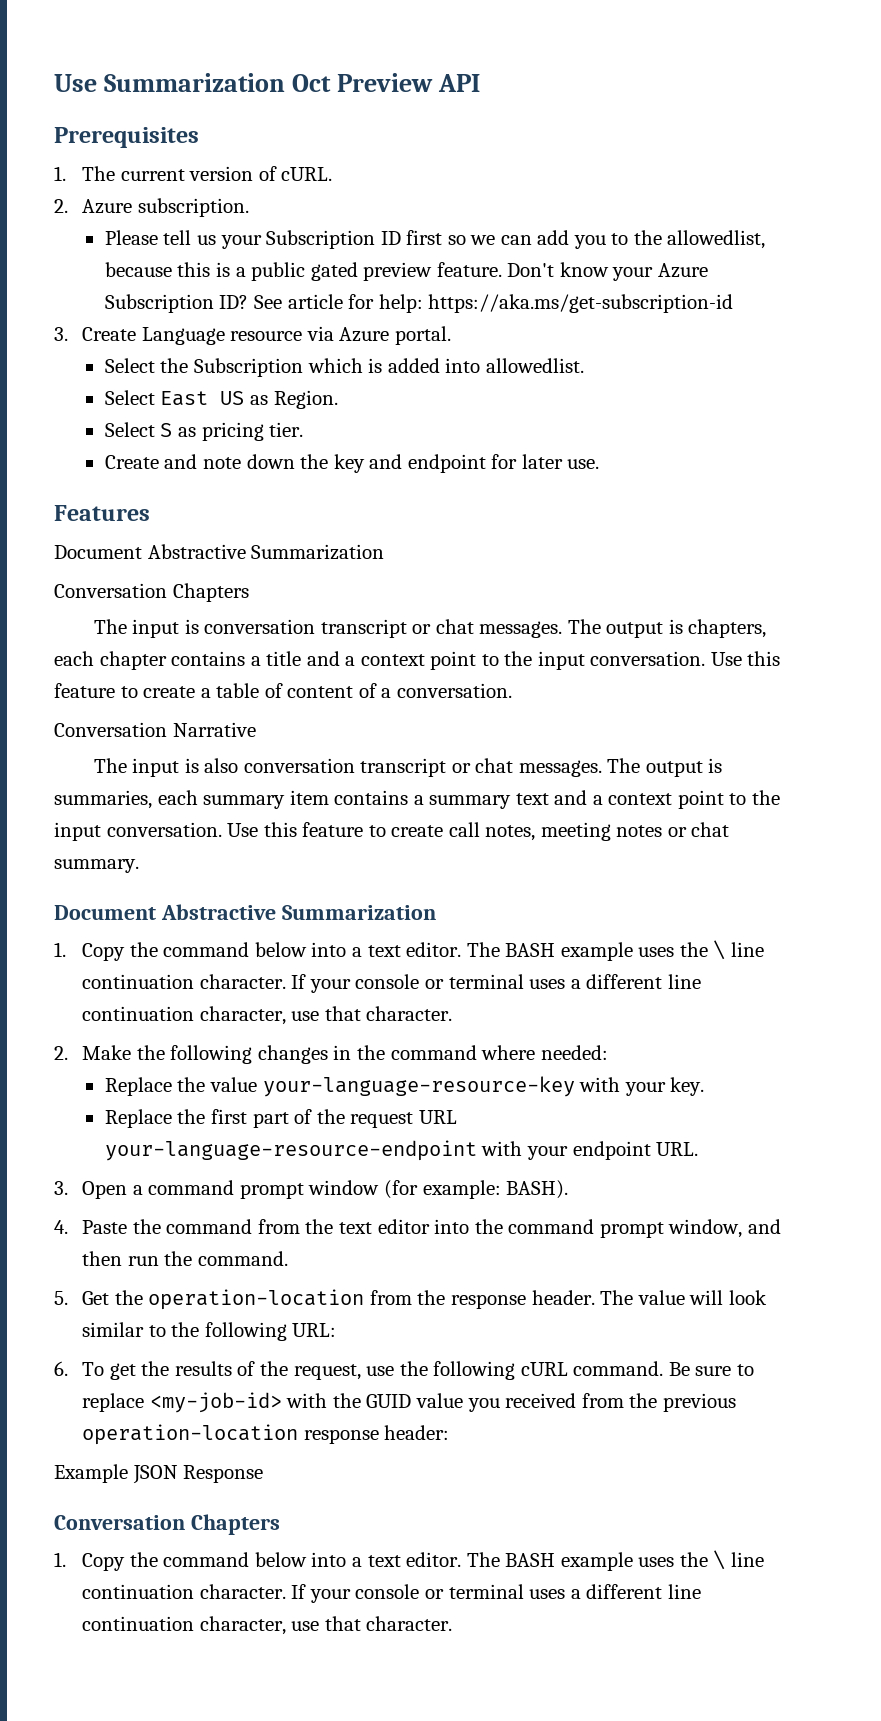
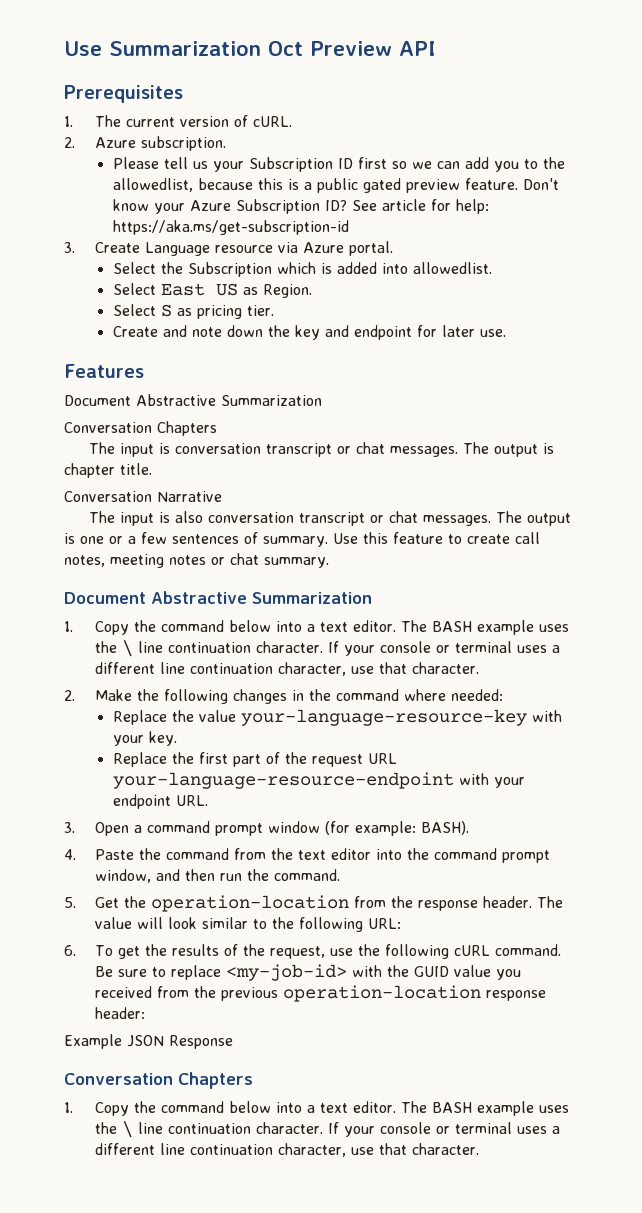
- The output is chapters, each chapter contains a title and a context point to the input conversation. Use this feature to create a table of content of a conversation.
+ The output is chapter title.
- The output is summaries, each summary item contains a summary text and a context point to the input conversation.
+ The output is one or a few sentences of summary.

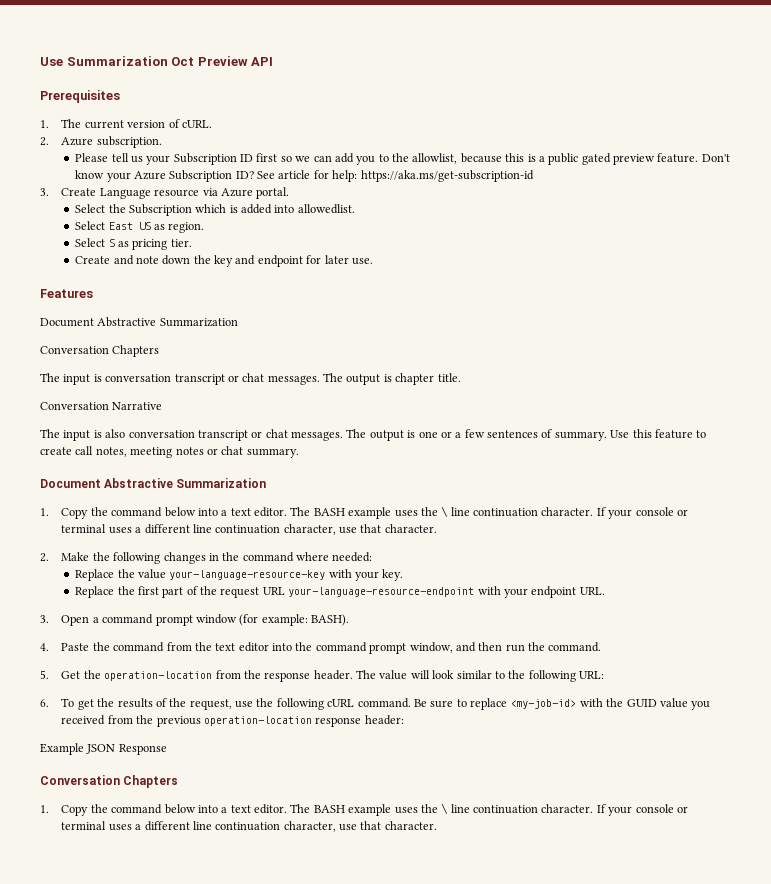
- Please tell us your Subscription ID first so we can add you to the allowedlist, because this is a public gated preview feature.
+ Please tell us your Subscription ID first so we can add you to the allowlist, because this is a public gated preview feature.
- Select East US as Region.
+ Select East US as region.

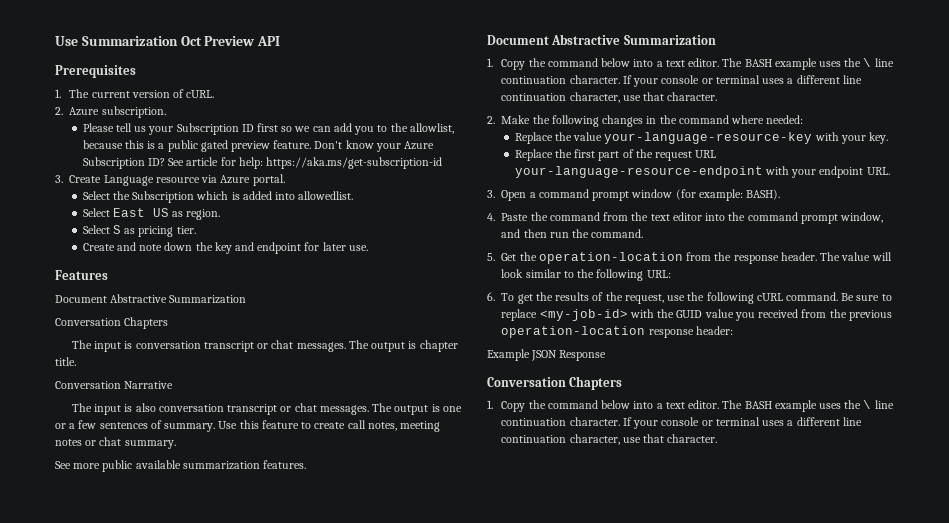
+ See more public available summarization features.

